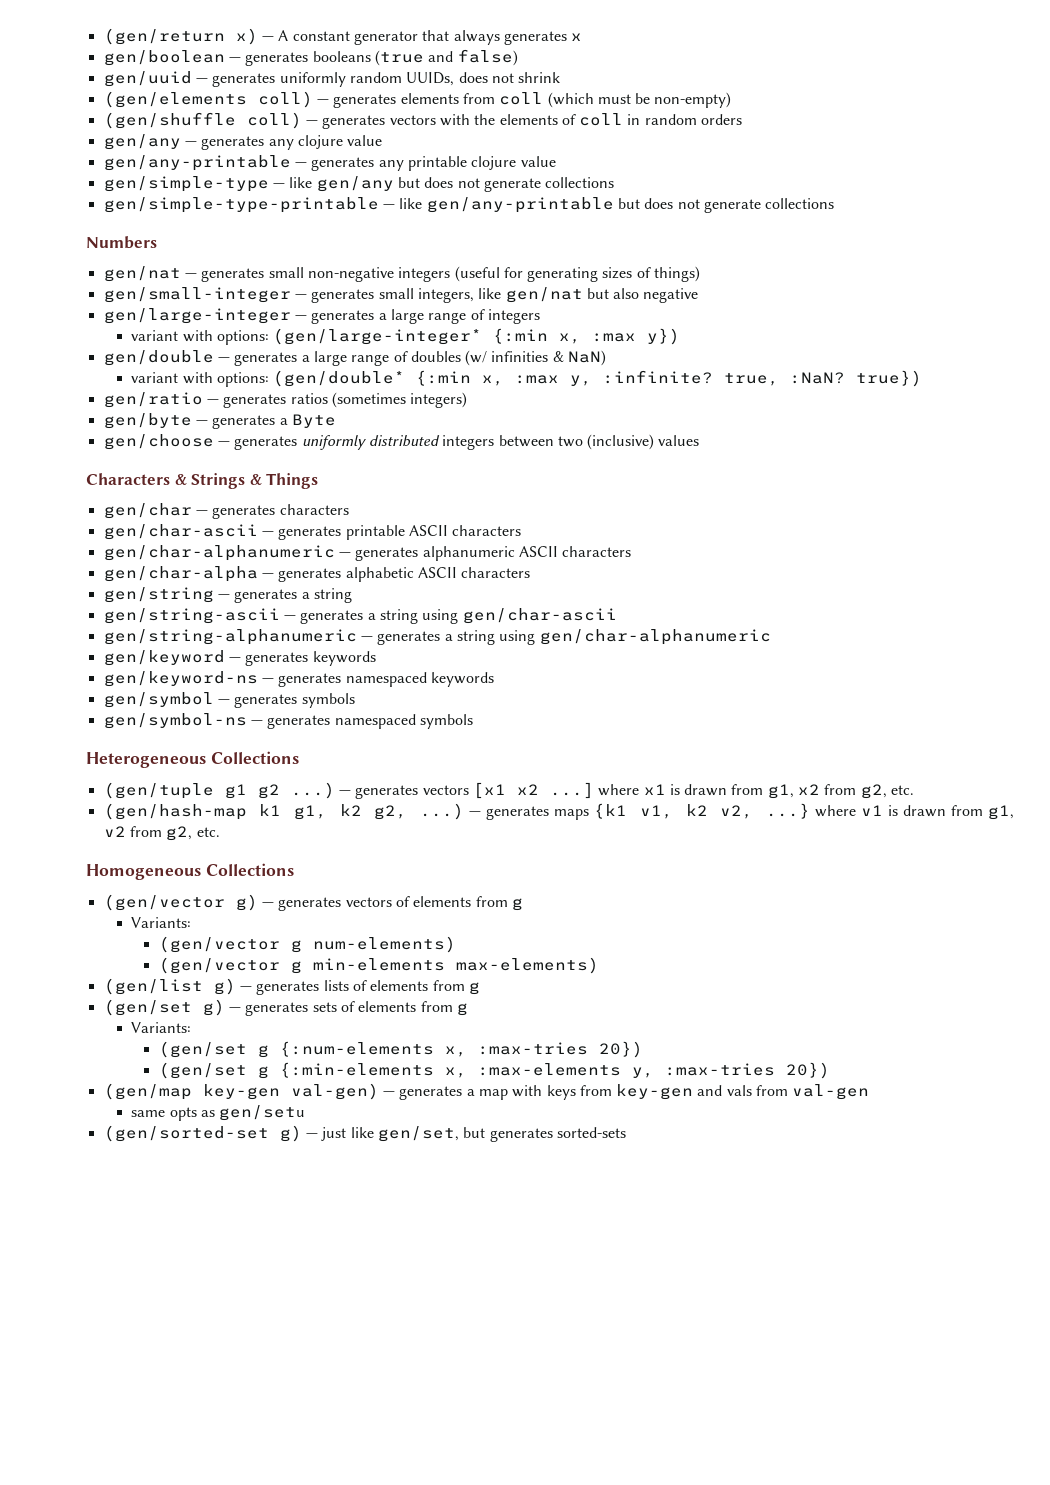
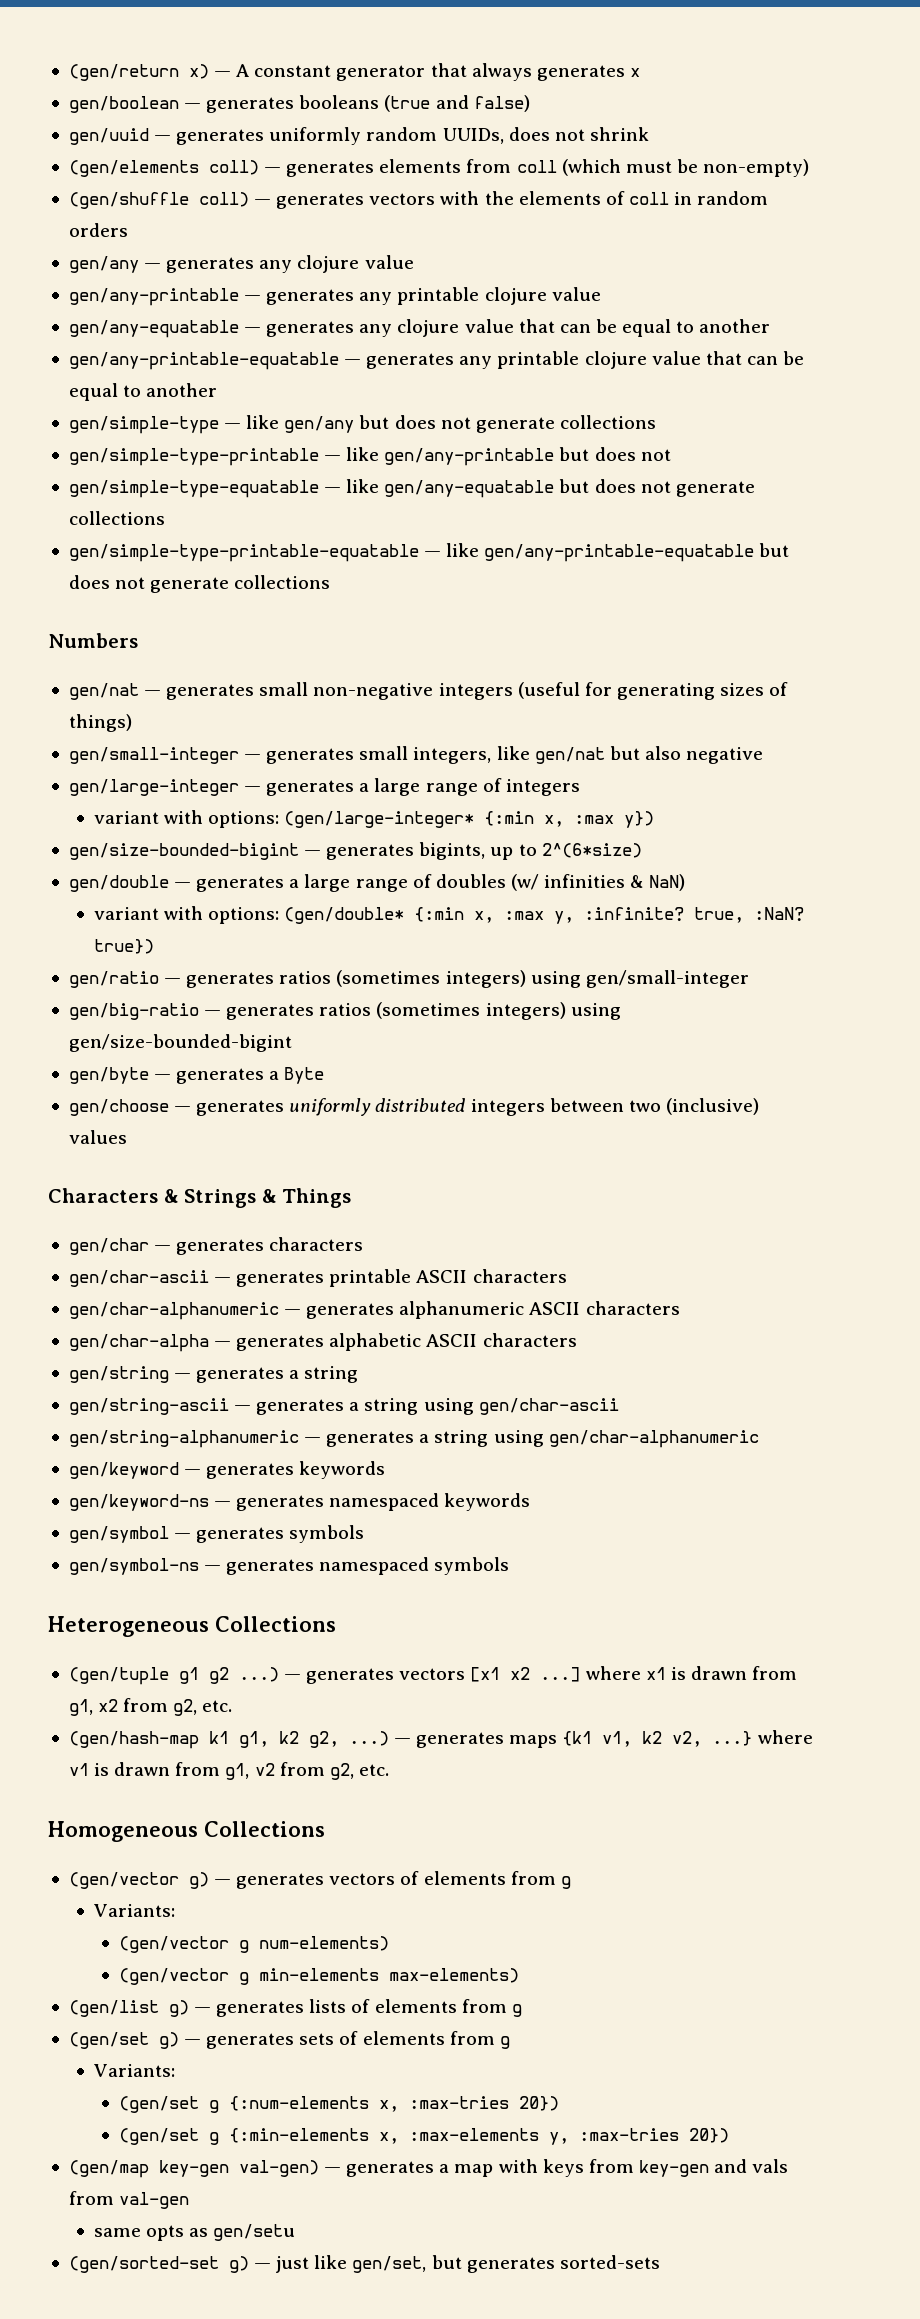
+ gen/any-equatable — generates any clojure value that can be equal to another
+ gen/any-printable-equatable — generates any printable clojure value that can be equal to another
- gen/simple-type-printable — like gen/any-printable but does not generate collections
+ gen/simple-type-printable — like gen/any-printable but does not
+ gen/simple-type-equatable — like gen/any-equatable but does not generate collections
+ gen/simple-type-printable-equatable — like gen/any-printable-equatable but does not generate collections
+ gen/size-bounded-bigint — generates bigints, up to 2^(6*size)
- gen/ratio — generates ratios (sometimes integers)
+ gen/ratio — generates ratios (sometimes integers) using gen/small-integer
+ gen/big-ratio — generates ratios (sometimes integers) using gen/size-bounded-bigint

